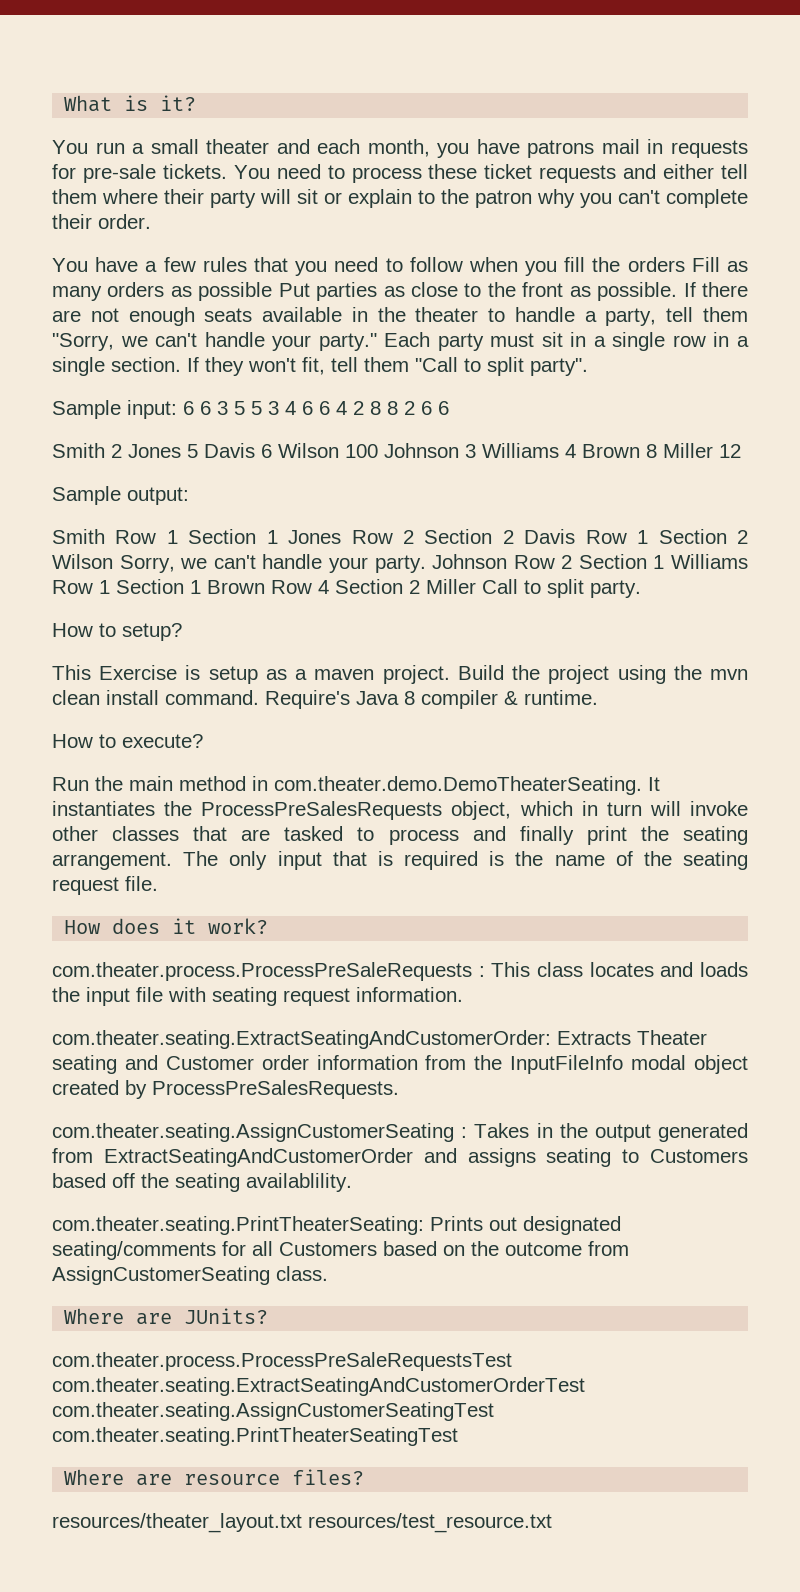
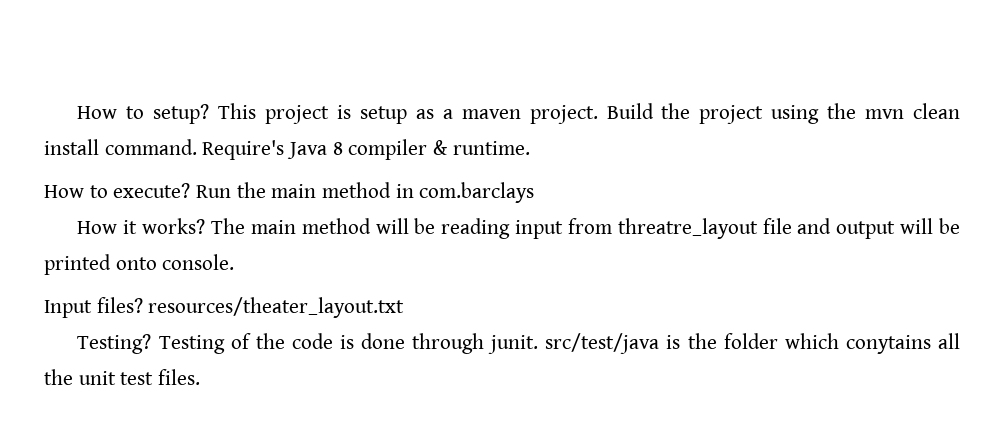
- What is it?
- You run a small theater and each month, you have patrons mail in requests for pre-sale tickets. You need to process these ticket requests and either tell them where their party will sit or explain to the patron why you can't complete their order.
- You have a few rules that you need to follow when you fill the orders Fill as many orders as possible Put parties as close to the front as possible. If there are not enough seats available in the theater to handle a party, tell them "Sorry, we can't handle your party." Each party must sit in a single row in a single section. If they won't fit, tell them "Call to split party".
- Sample input: 6 6 3 5 5 3 4 6 6 4 2 8 8 2 6 6
- Smith 2 Jones 5 Davis 6 Wilson 100 Johnson 3 Williams 4 Brown 8 Miller 12
- Sample output:
- Smith Row 1 Section 1 Jones Row 2 Section 2 Davis Row 1 Section 2 Wilson Sorry, we can't handle your party. Johnson Row 2 Section 1 Williams Row 1 Section 1 Brown Row 4 Section 2 Miller Call to split party.
- How to setup?
- This Exercise is setup as a maven project.
+ How to setup? This project is setup as a maven project.
- How to execute?
- Run the main method in com.theater.demo.DemoTheaterSeating. It instantiates the ProcessPreSalesRequests object, which in turn will invoke other classes that are tasked to process and finally print the seating arrangement. The only input that is required is the name of the seating request file.
- How does it work?
- com.theater.process.ProcessPreSaleRequests : This class locates and loads the input file with seating request information.
- com.theater.seating.ExtractSeatingAndCustomerOrder: Extracts Theater seating and Customer order information from the InputFileInfo modal object created by ProcessPreSalesRequests.
- com.theater.seating.AssignCustomerSeating : Takes in the output generated from ExtractSeatingAndCustomerOrder and assigns seating to Customers based off the seating availablility.
- com.theater.seating.PrintTheaterSeating: Prints out designated seating/comments for all Customers based on the outcome from AssignCustomerSeating class.
- Where are JUnits?
- com.theater.process.ProcessPreSaleRequestsTest com.theater.seating.ExtractSeatingAndCustomerOrderTest com.theater.seating.AssignCustomerSeatingTest com.theater.seating.PrintTheaterSeatingTest
- Where are resource files?
- resources/theater_layout.txt resources/test_resource.txt
+ How to execute? Run the main method in com.barclays
+ How it works? The main method will be reading input from threatre_layout file and output will be printed onto console.
+ Input files? resources/theater_layout.txt
+ Testing? Testing of the code is done through junit. src/test/java is the folder which conytains all the unit test files.

